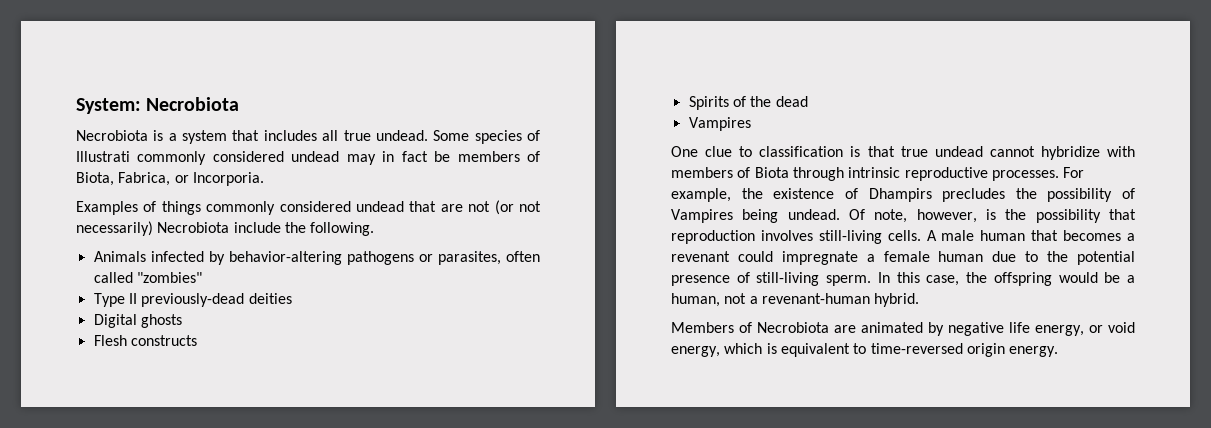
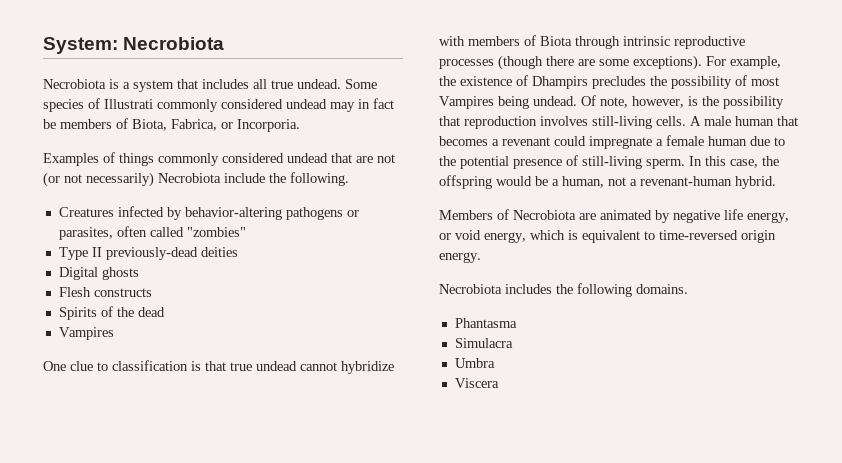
- Animals infected by behavior-altering pathogens or parasites, often called "zombies"
+ Creatures infected by behavior-altering pathogens or parasites, often called "zombies"
- One clue to classification is that true undead cannot hybridize with members of Biota through intrinsic reproductive processes.
+ One clue to classification is that true undead cannot hybridize with members of Biota through intrinsic reproductive processes (though there are some exceptions).
- For example, the existence of Dhampirs precludes the possibility of Vampires being undead.
+ For example, the existence of Dhampirs precludes the possibility of most Vampires being undead.
+ Necrobiota includes the following domains.
+ Phantasma
+ Simulacra
+ Umbra
+ Viscera

